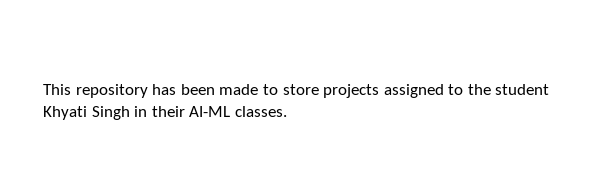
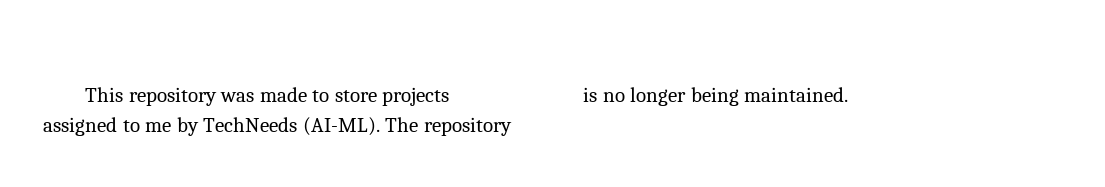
- This repository has been made to store projects assigned to the student Khyati Singh in their AI-ML classes.
+ This repository was made to store projects assigned to me by TechNeeds (AI-ML). The repository is no longer being maintained.

